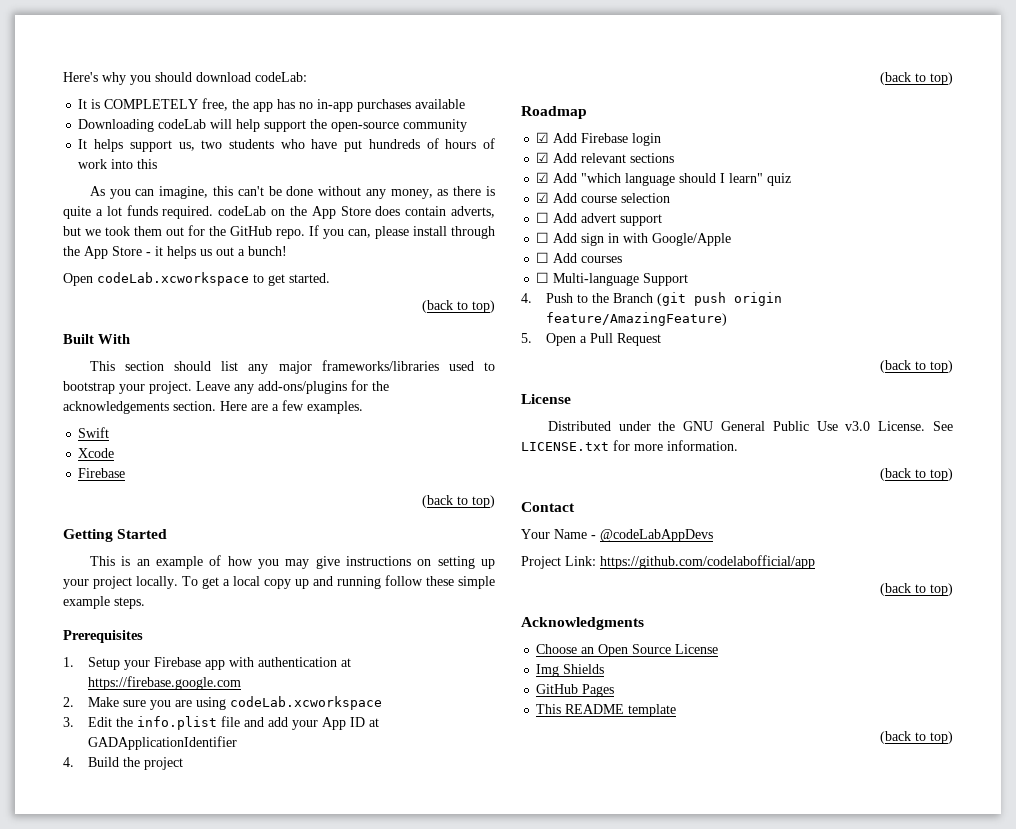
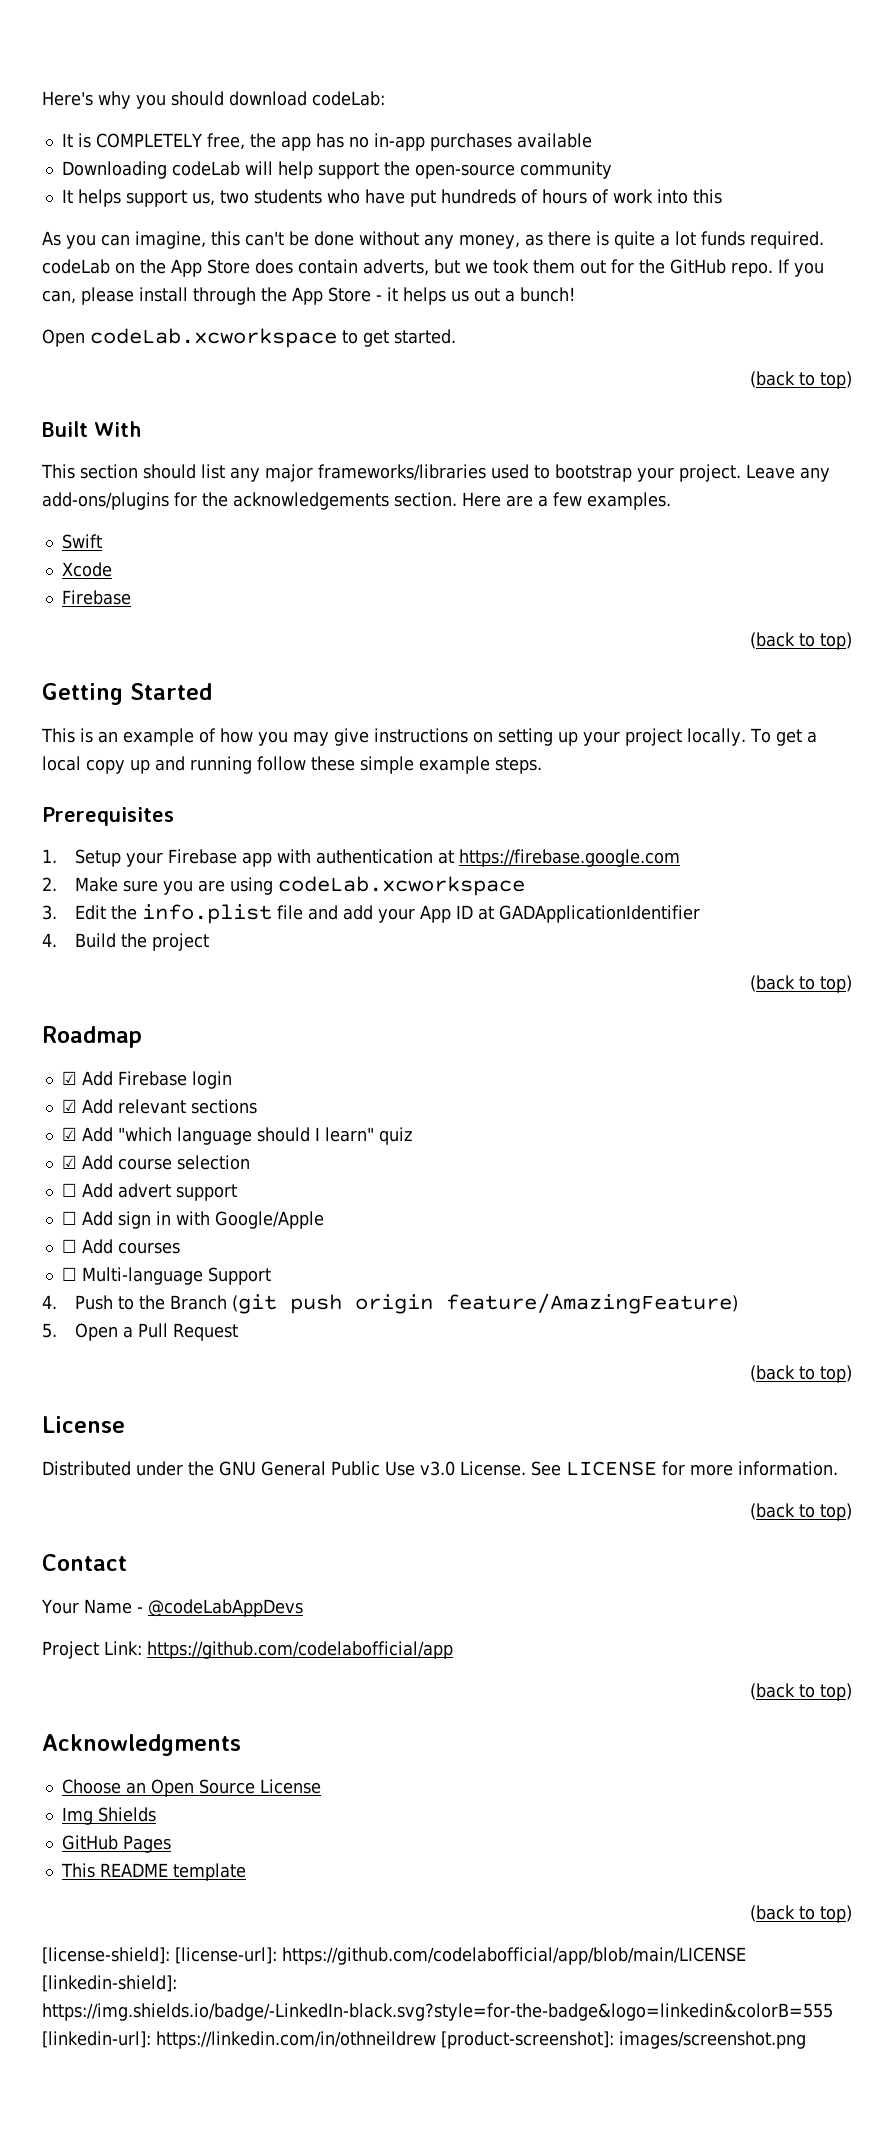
- See LICENSE.txt for more information.
+ See LICENSE for more information.
+ [license-shield]: [license-url]: https://github.com/codelabofficial/app/blob/main/LICENSE [linkedin-shield]: https://img.shields.io/badge/-LinkedIn-black.svg?style=for-the-badge&logo=linkedin&colorB=555 [linkedin-url]: https://linkedin.com/in/othneildrew [product-screenshot]: images/screenshot.png

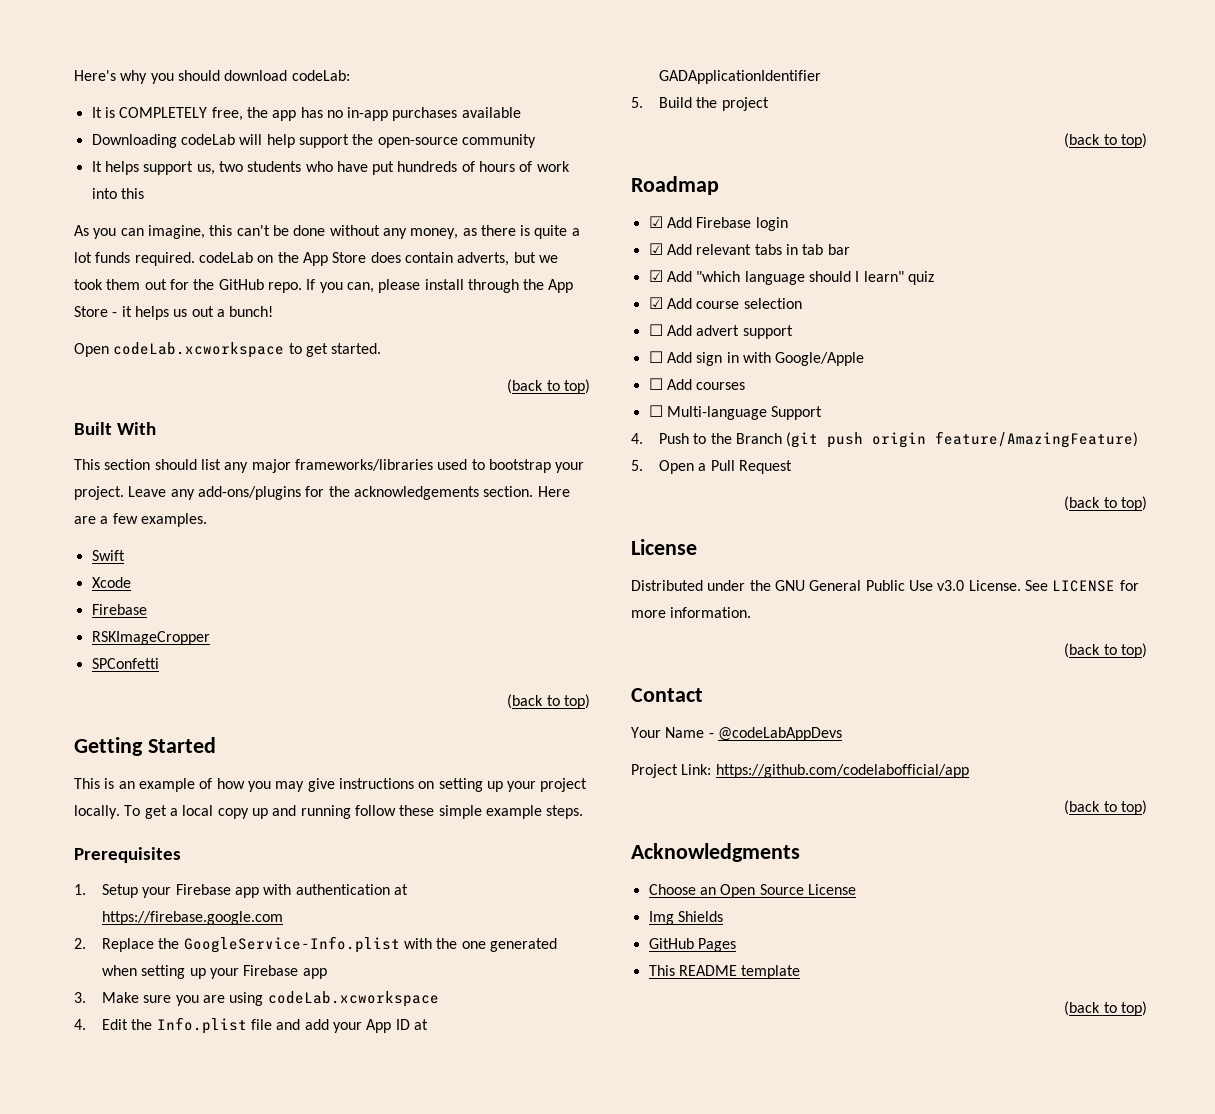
+ RSKImageCropper
+ SPConfetti
- 2. Make sure you are using codeLab.xcworkspace
+ 2. Replace the GoogleService-Info.plist with the one generated when setting up your Firebase app
+ 3. Make sure you are using codeLab.xcworkspace
- 3. Edit the info.plist file and add your App ID at GADApplicationIdentifier
+ 4. Edit the Info.plist file and add your App ID at GADApplicationIdentifier
- 4. Build the project
+ 5. Build the project
- ☑ Add relevant sections
+ ☑ Add relevant tabs in tab bar
- [license-shield]: [license-url]: https://github.com/codelabofficial/app/blob/main/LICENSE [linkedin-shield]: https://img.shields.io/badge/-LinkedIn-black.svg?style=for-the-badge&logo=linkedin&colorB=555 [linkedin-url]: https://linkedin.com/in/othneildrew [product-screenshot]: images/screenshot.png

